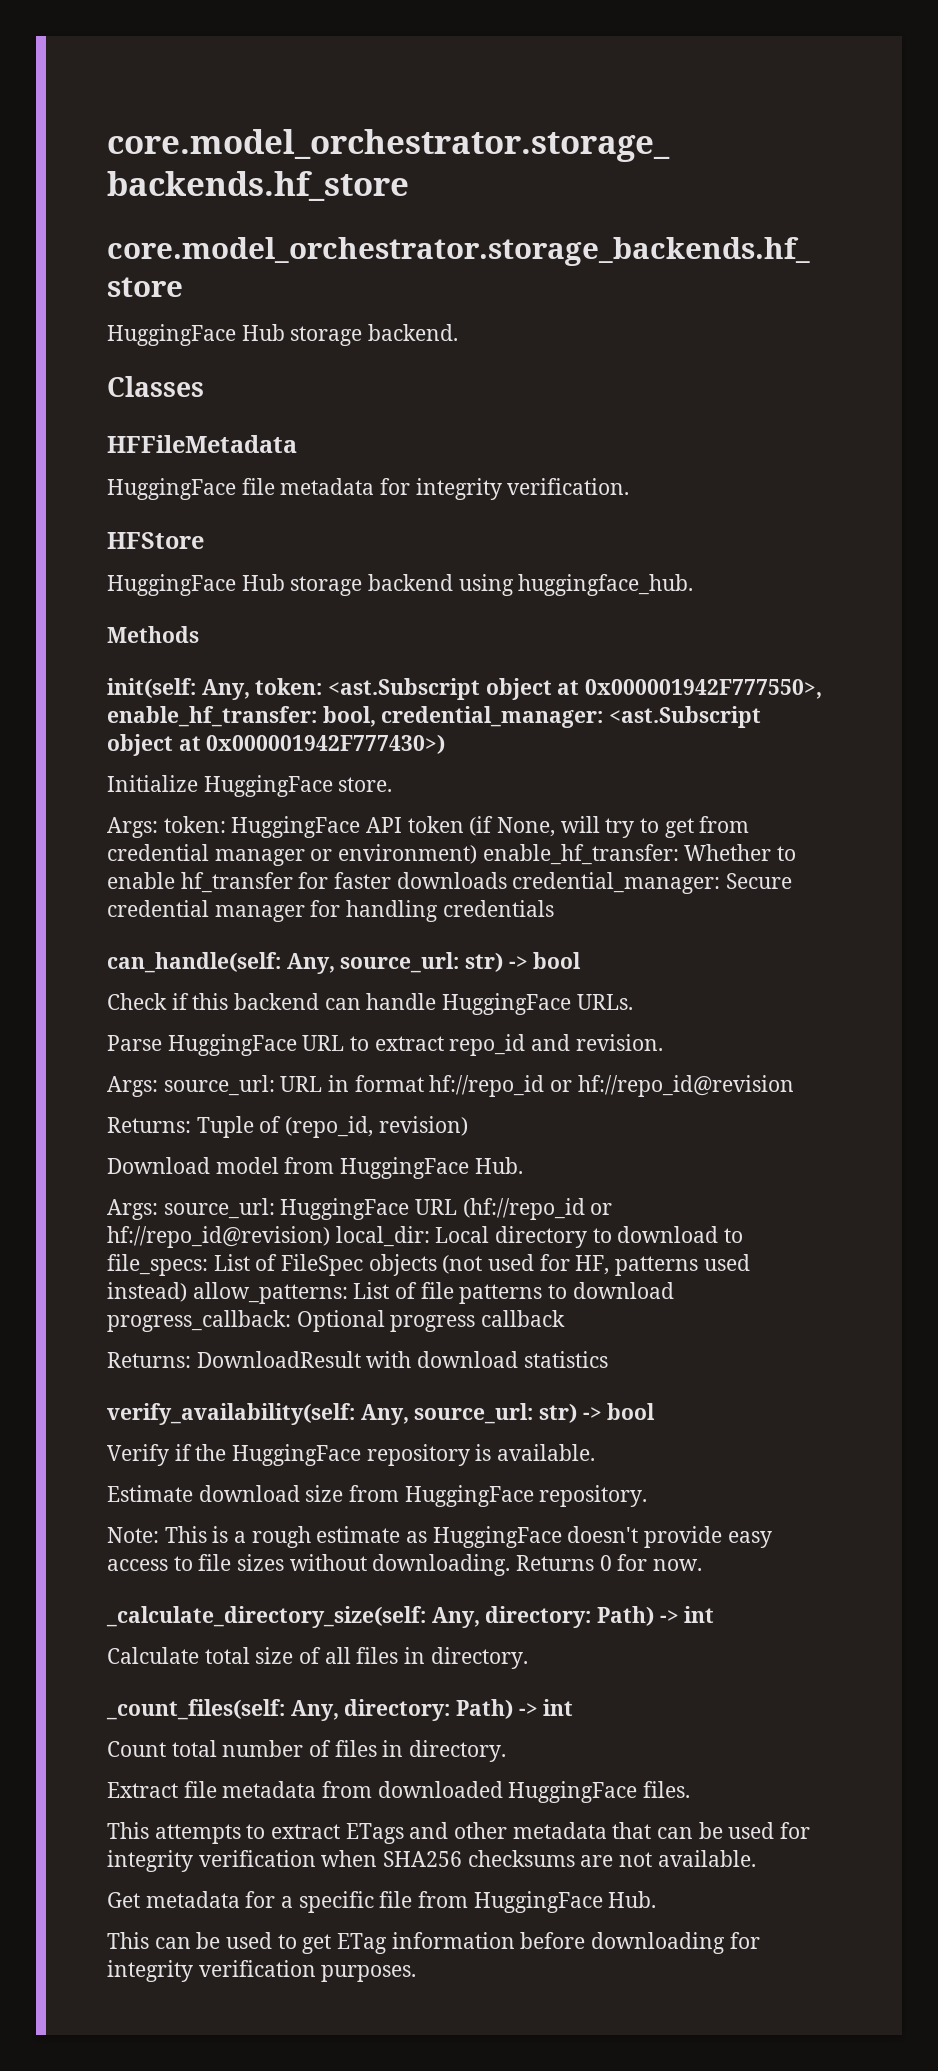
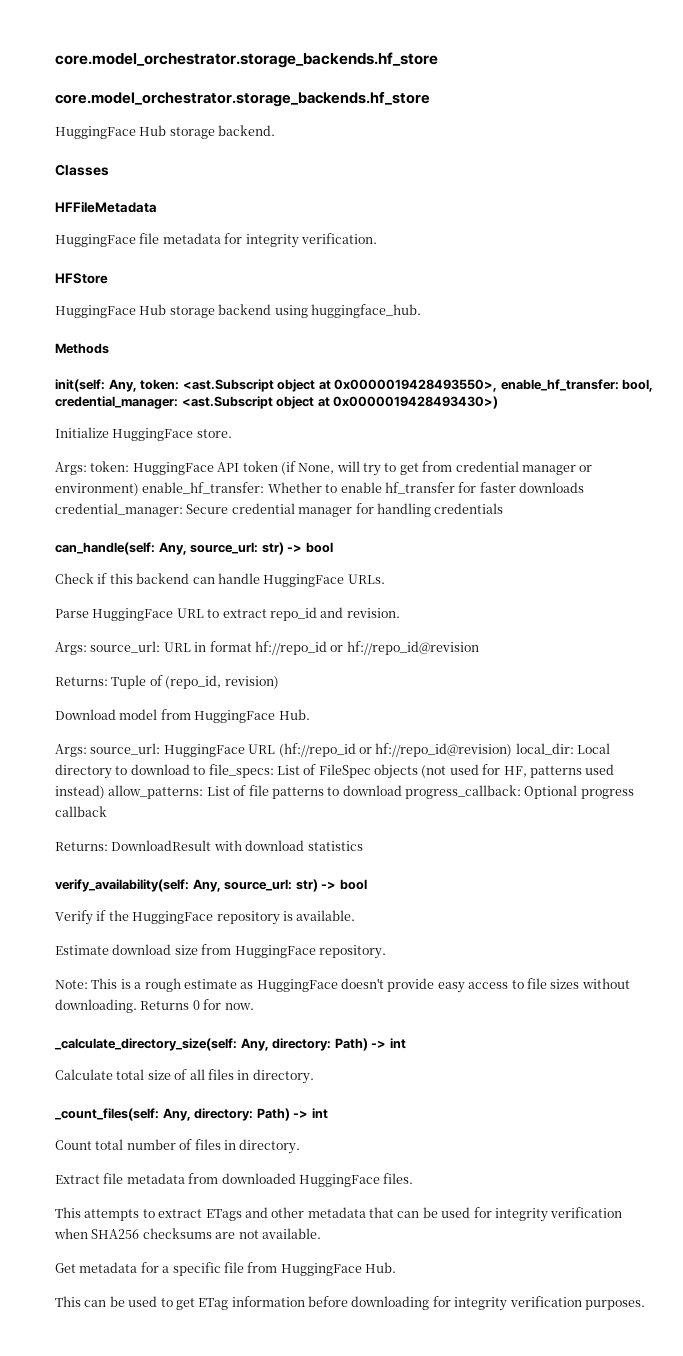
- init(self: Any, token: <ast.Subscript object at 0x000001942F777550>, enable_hf_transfer: bool, credential_manager: <ast.Subscript object at 0x000001942F777430>)
+ init(self: Any, token: <ast.Subscript object at 0x0000019428493550>, enable_hf_transfer: bool, credential_manager: <ast.Subscript object at 0x0000019428493430>)

